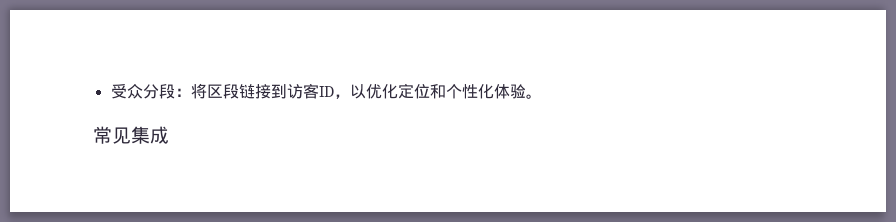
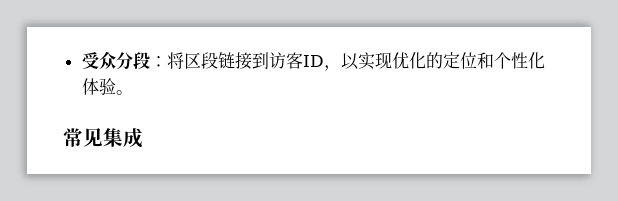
- 受众分段：将区段链接到访客ID，以优化定位和个性化体验。
+ 受众分段：将区段链接到访客ID，以实现优化的定位和个性化体验。

